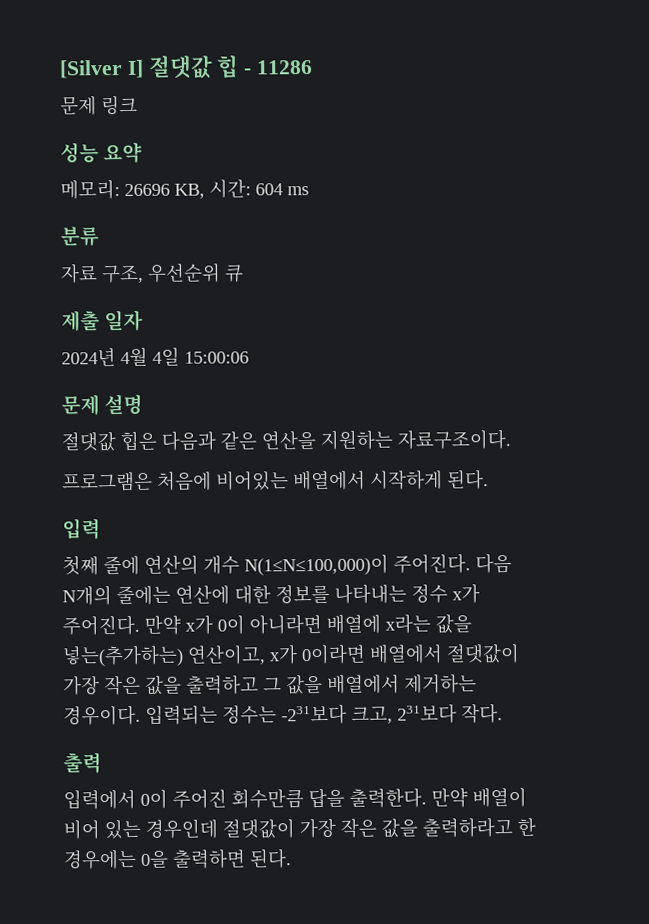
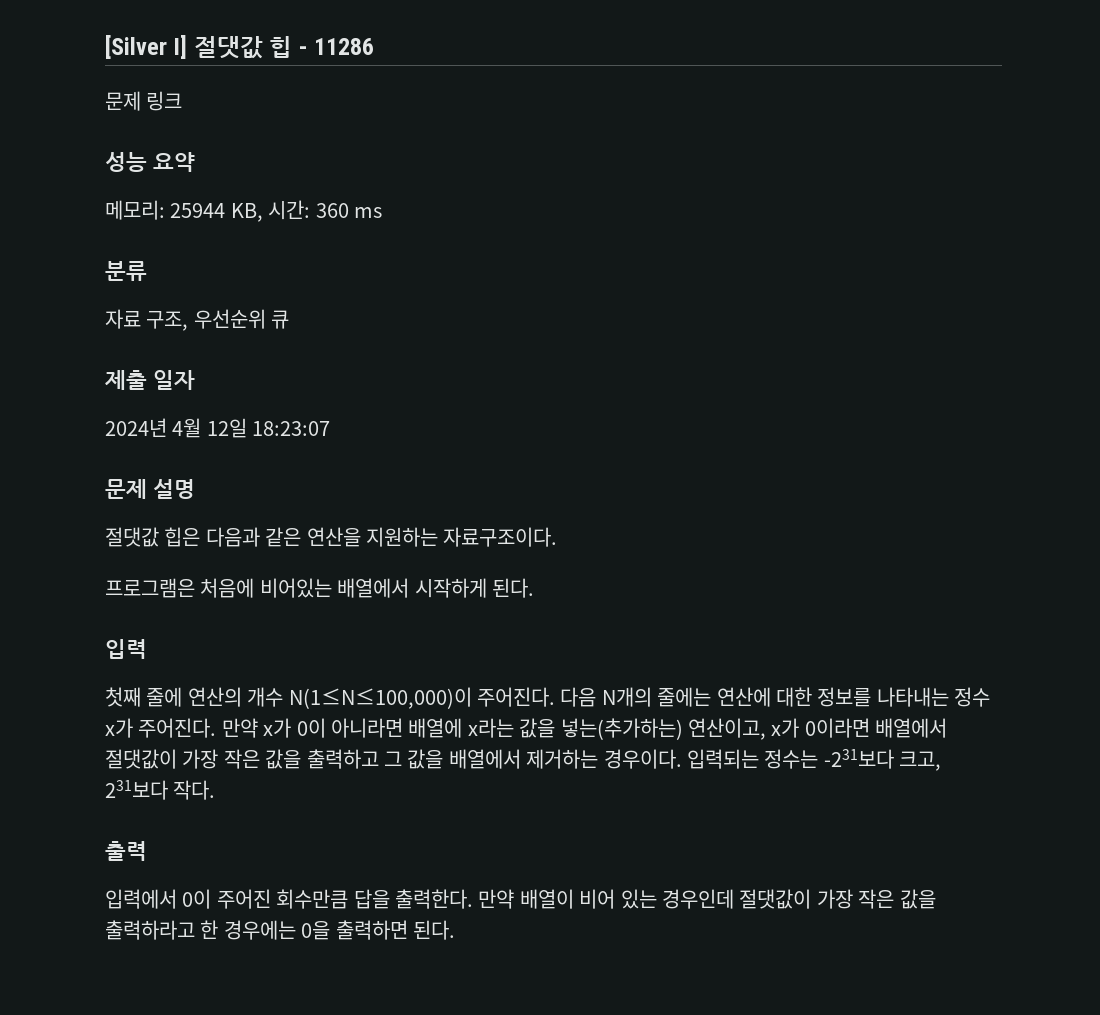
- 메모리: 26696 KB, 시간: 604 ms
+ 메모리: 25944 KB, 시간: 360 ms
- 2024년 4월 4일 15:00:06
+ 2024년 4월 12일 18:23:07

